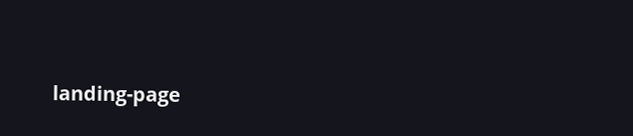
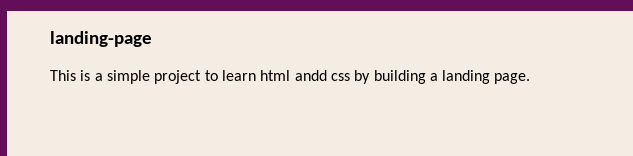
+ This is a simple project to learn html andd css by building a landing page.

